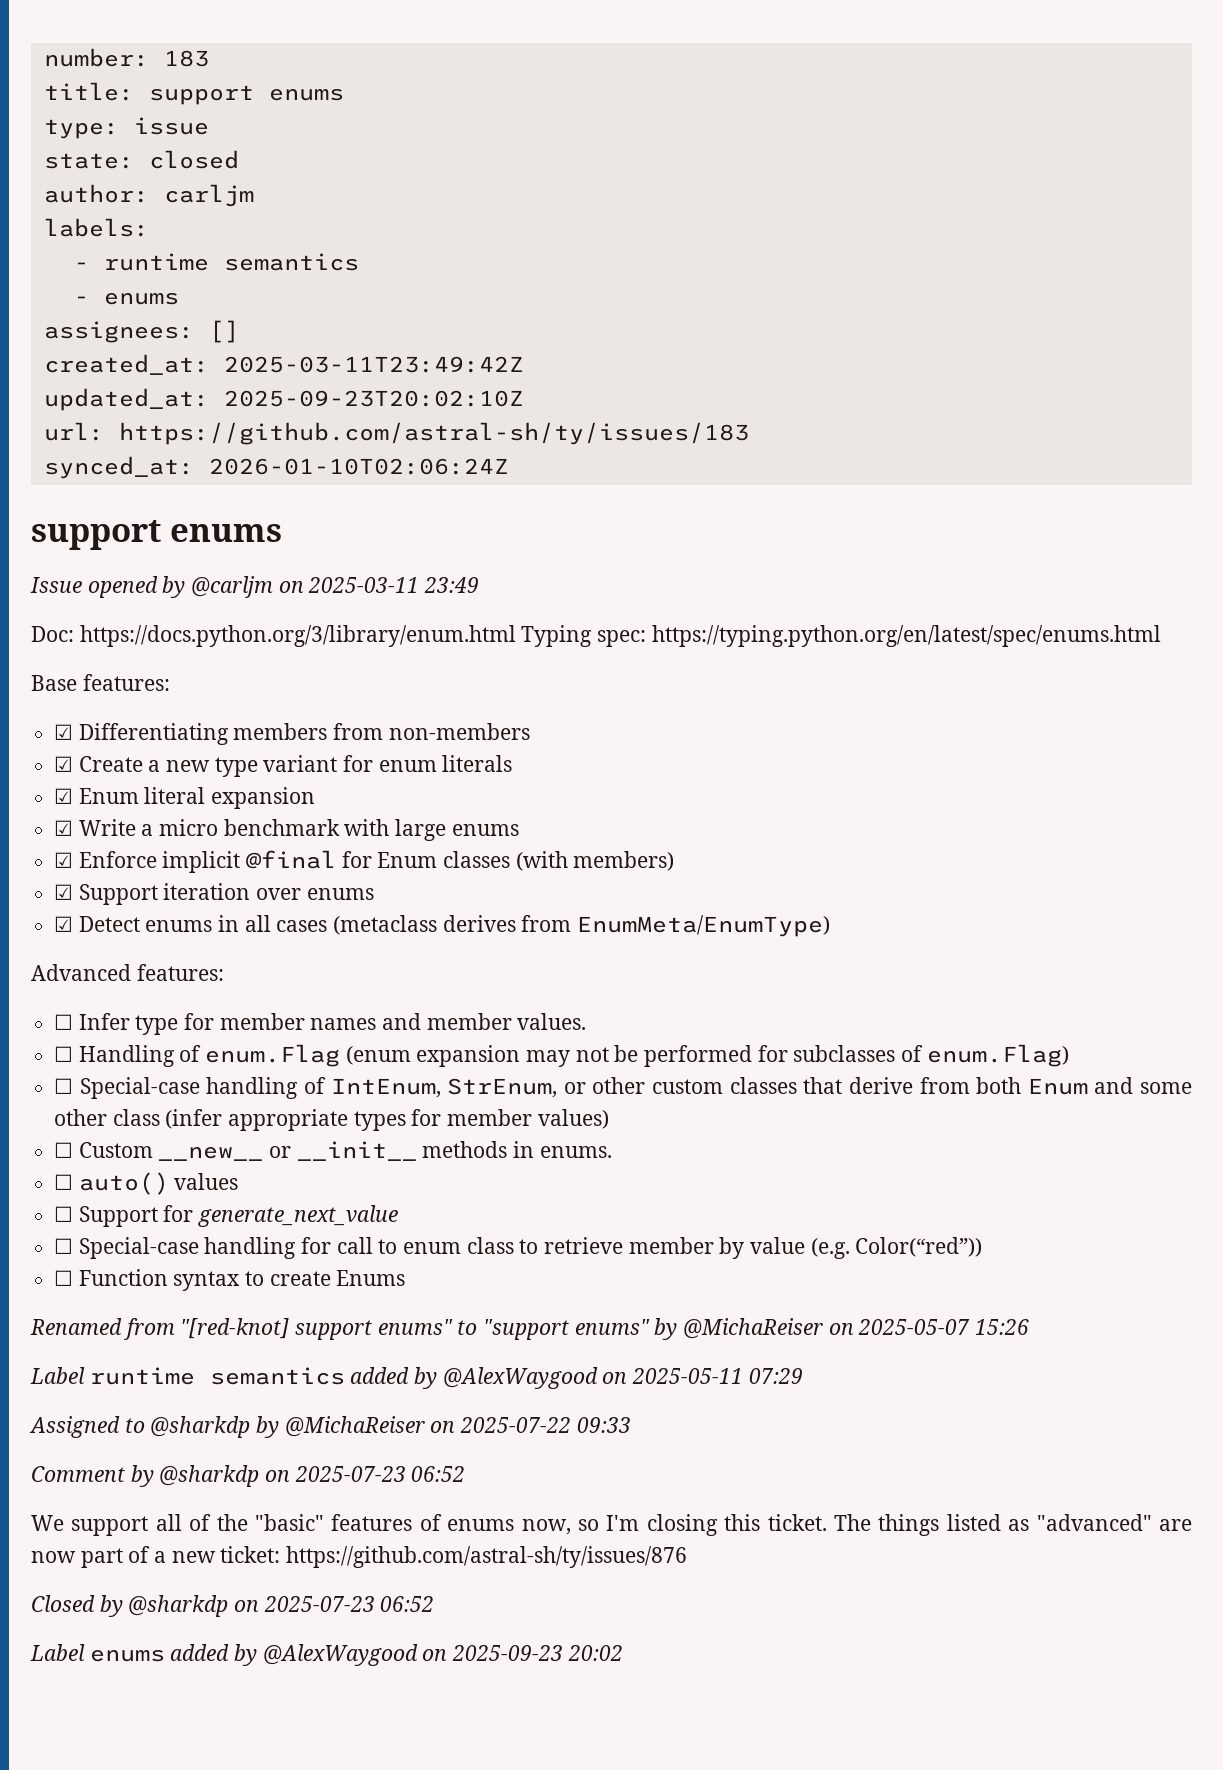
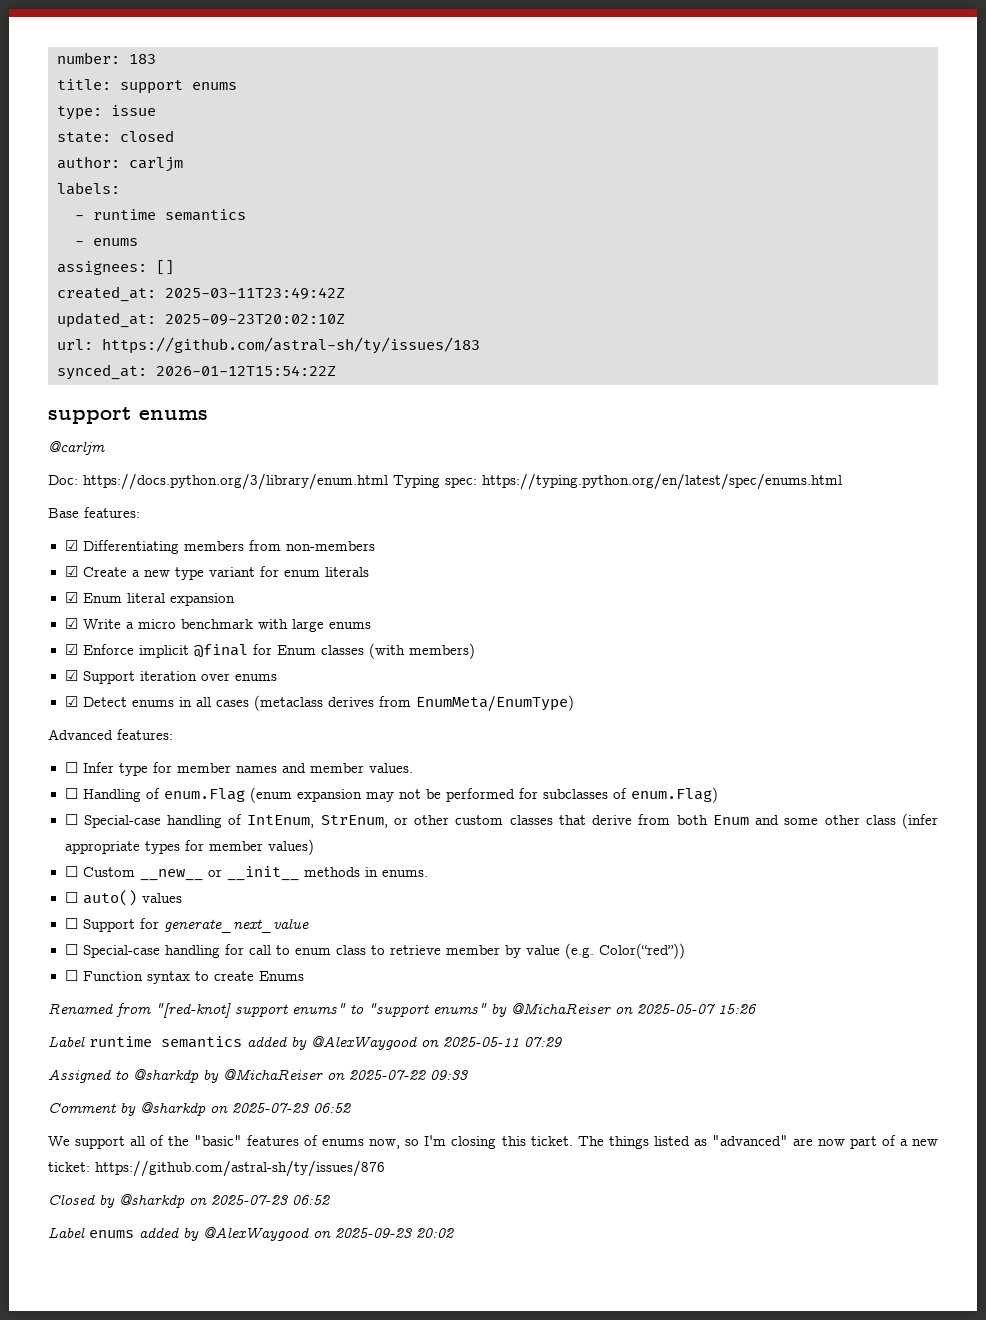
- synced_at: 2026-01-10T02:06:24Z
+ synced_at: 2026-01-12T15:54:22Z
  support enums
- Issue opened by @carljm on 2025-03-11 23:49
+ @carljm

